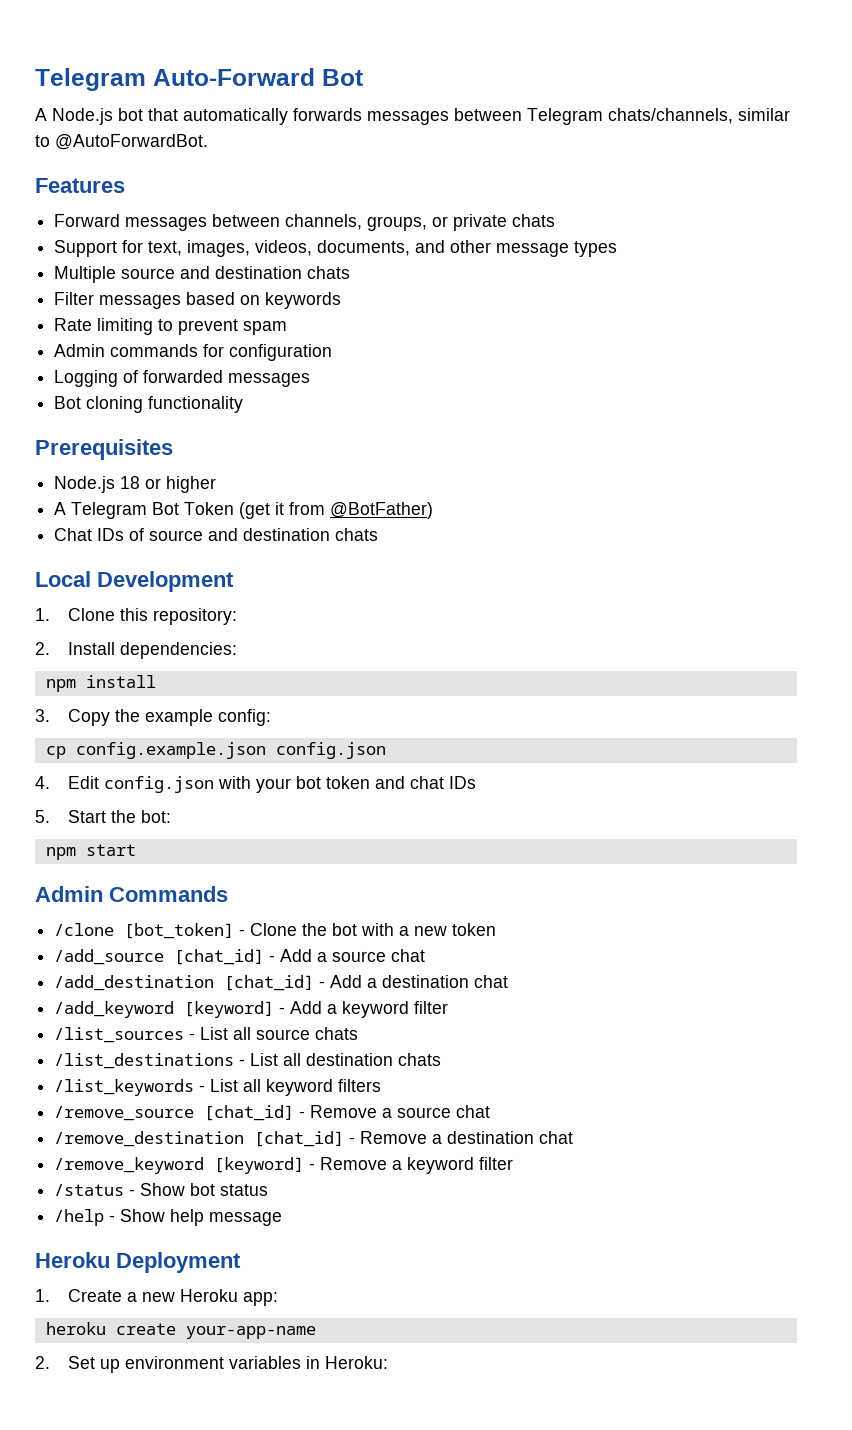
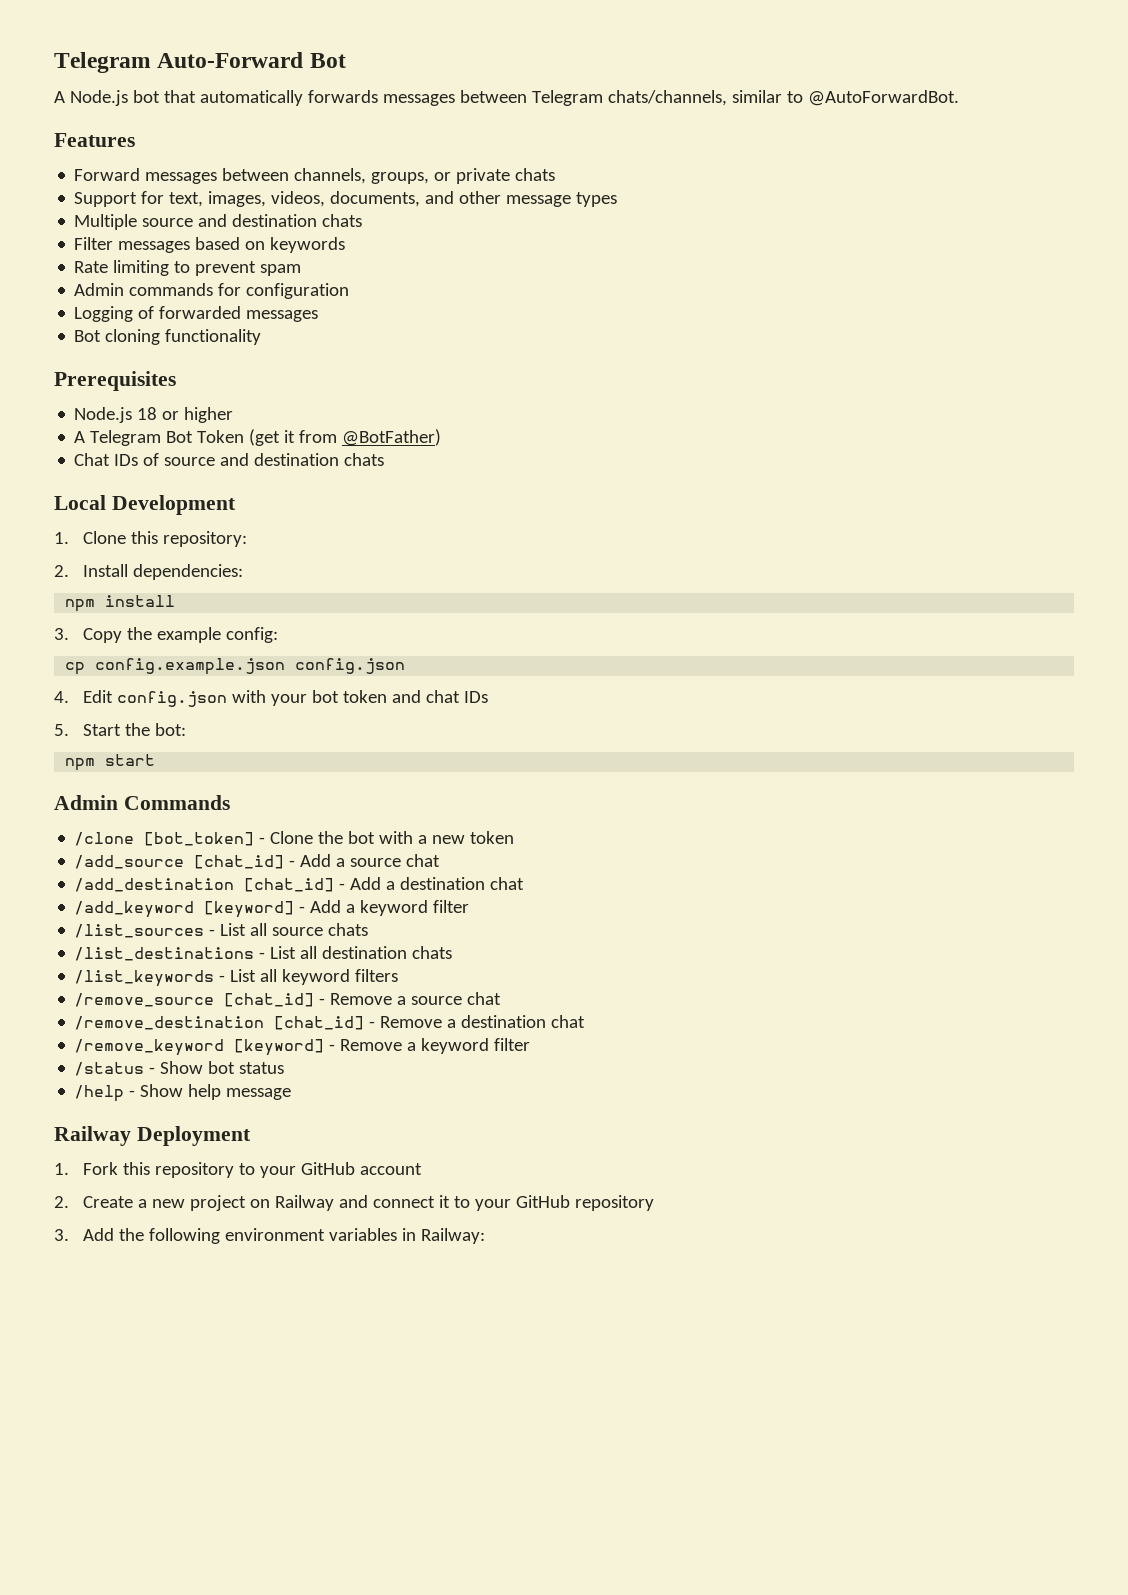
- Heroku Deployment
+ Railway Deployment
- 1. Create a new Heroku app:
- heroku create your-app-name
- 2. Set up environment variables in Heroku:
+ 1. Fork this repository to your GitHub account
+ 2. Create a new project on Railway and connect it to your GitHub repository
+ 3. Add the following environment variables in Railway:

